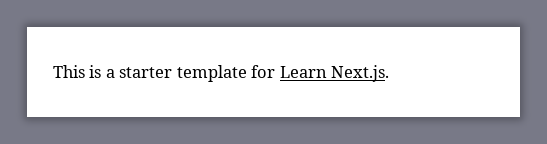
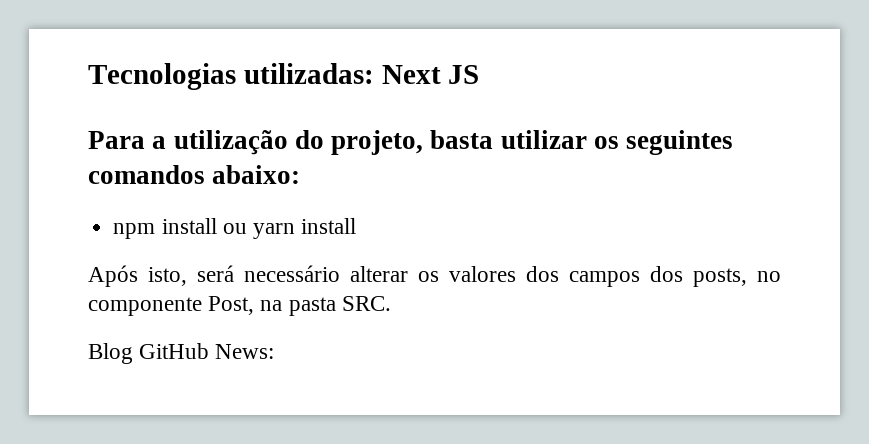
- This is a starter template for Learn Next.js.
+ Tecnologias utilizadas: Next JS
+ Para a utilização do projeto, basta utilizar os seguintes comandos abaixo:
+ npm install ou yarn install
+ Após isto, será necessário alterar os valores dos campos dos posts, no componente Post, na pasta SRC.
+ Blog GitHub News:

